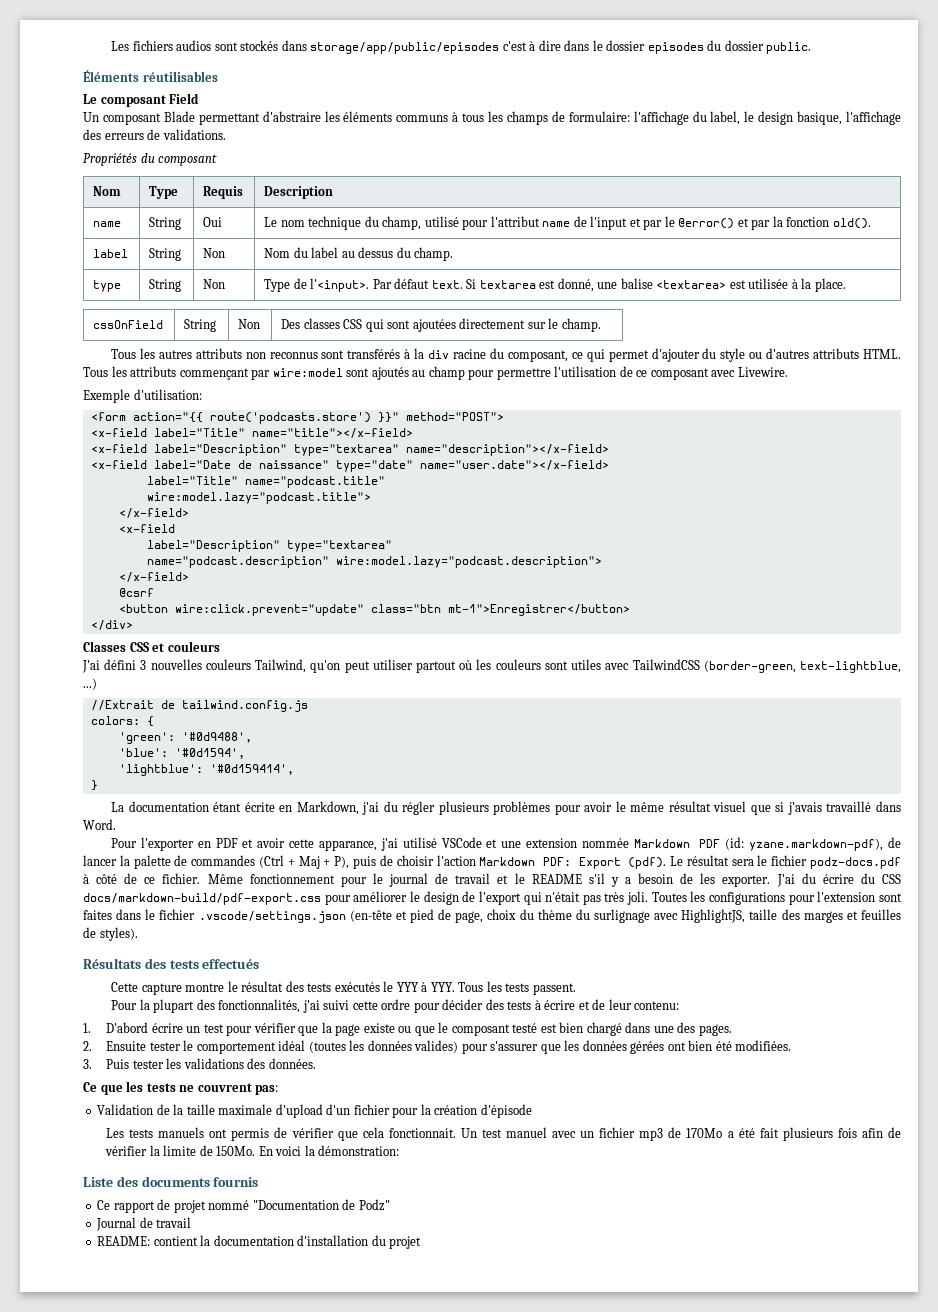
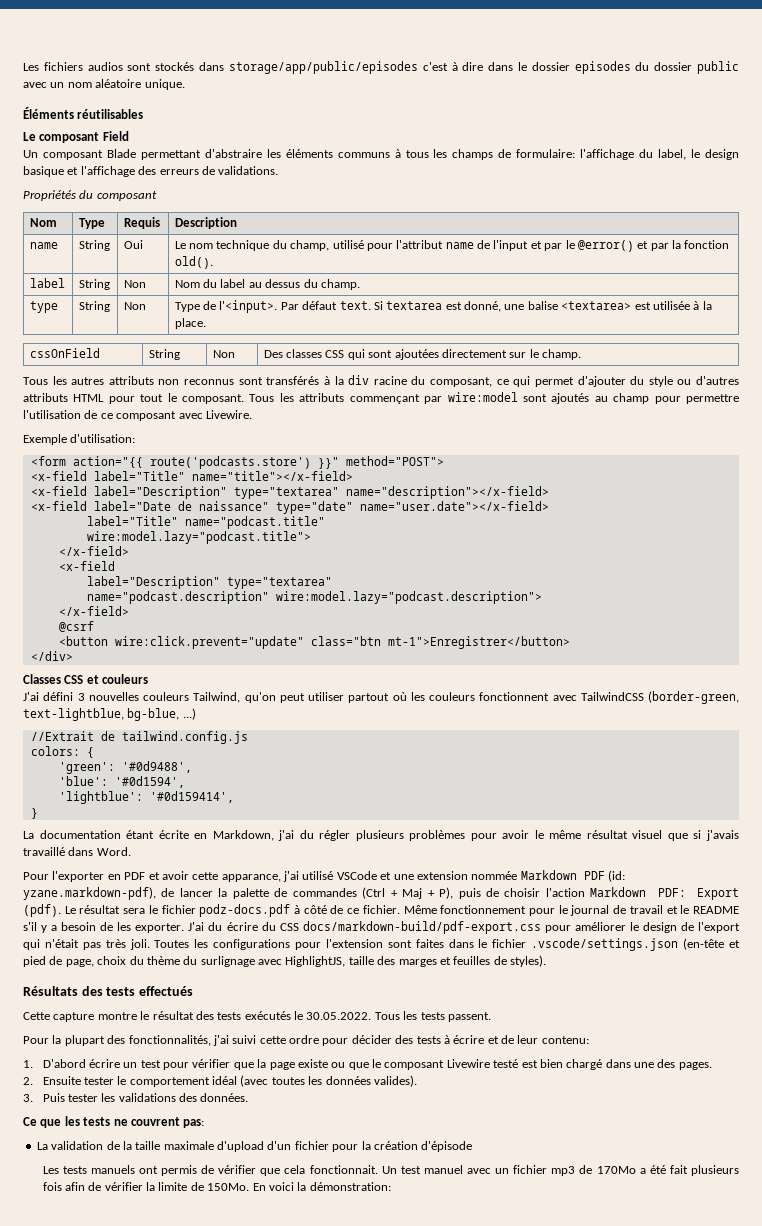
- Les fichiers audios sont stockés dans storage/app/public/episodes c'est à dire dans le dossier episodes du dossier public.
+ Les fichiers audios sont stockés dans storage/app/public/episodes c'est à dire dans le dossier episodes du dossier public avec un nom aléatoire unique.
- Un composant Blade permettant d'abstraire les éléments communs à tous les champs de formulaire: l'affichage du label, le design basique, l'affichage des erreurs de validations.
+ Un composant Blade permettant d'abstraire les éléments communs à tous les champs de formulaire: l'affichage du label, le design basique et l'affichage des erreurs de validations.
- Tous les autres attributs non reconnus sont transférés à la div racine du composant, ce qui permet d'ajouter du style ou d'autres attributs HTML.
+ Tous les autres attributs non reconnus sont transférés à la div racine du composant, ce qui permet d'ajouter du style ou d'autres attributs HTML pour tout le composant.
- J'ai défini 3 nouvelles couleurs Tailwind, qu'on peut utiliser partout où les couleurs sont utiles avec TailwindCSS (border-green, text-lightblue, ...)
+ J'ai défini 3 nouvelles couleurs Tailwind, qu'on peut utiliser partout où les couleurs fonctionnent avec TailwindCSS (border-green, text-lightblue, bg-blue, ...)
- Cette capture montre le résultat des tests exécutés le YYY à YYY. Tous les tests passent.
+ Cette capture montre le résultat des tests exécutés le 30.05.2022. Tous les tests passent.
- 1. D'abord écrire un test pour vérifier que la page existe ou que le composant testé est bien chargé dans une des pages.
+ 1. D'abord écrire un test pour vérifier que la page existe ou que le composant Livewire testé est bien chargé dans une des pages.
- 2. Ensuite tester le comportement idéal (toutes les données valides) pour s'assurer que les données gérées ont bien été modifiées.
+ 2. Ensuite tester le comportement idéal (avec toutes les données valides).
- Validation de la taille maximale d'upload d'un fichier pour la création d'épisode
+ La validation de la taille maximale d'upload d'un fichier pour la création d'épisode
- Liste des documents fournis
- Ce rapport de projet nommé "Documentation de Podz"
- Journal de travail
- README: contient la documentation d'installation du projet

